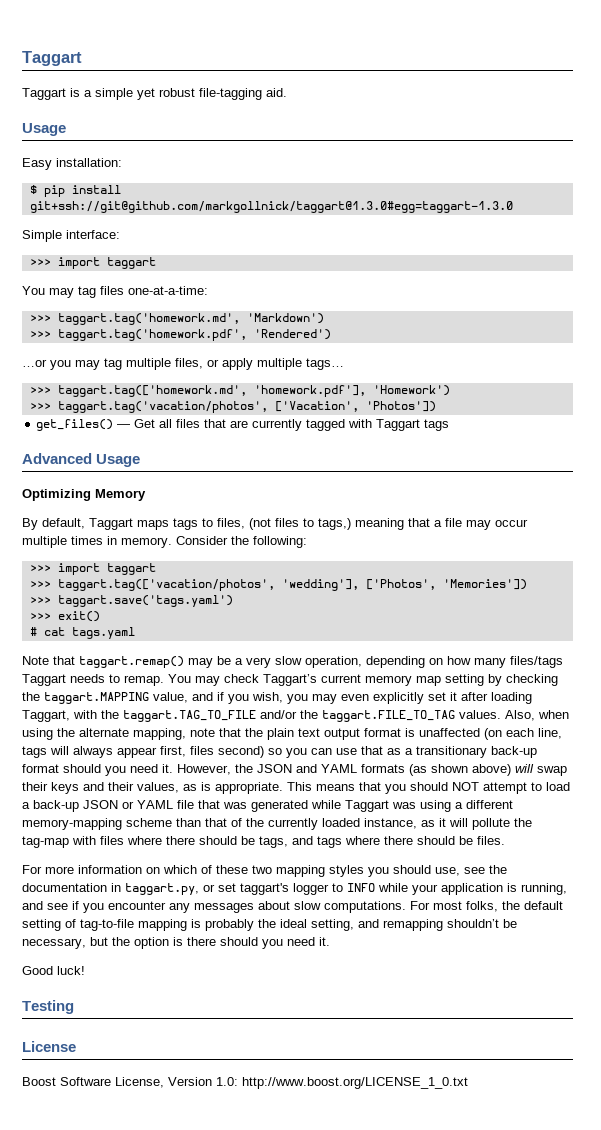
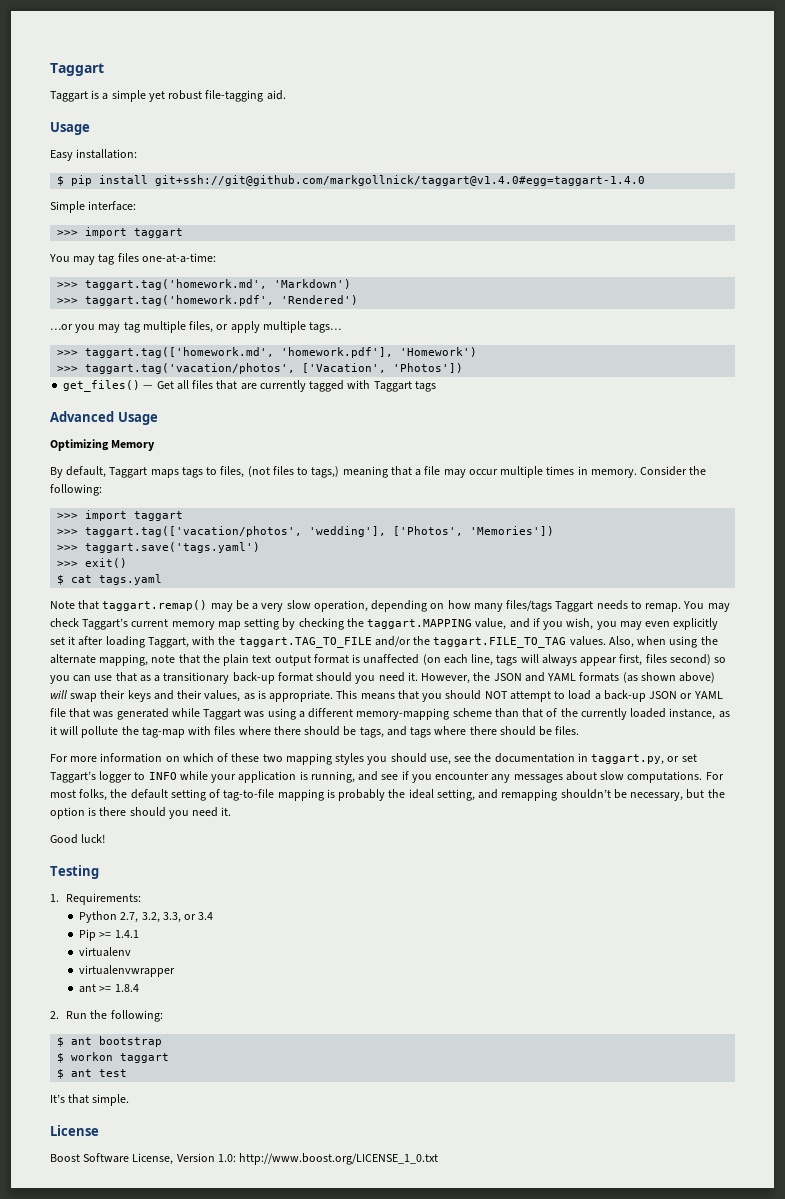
- $ pip install git+ssh://git@github.com/markgollnick/taggart@1.3.0#egg=taggart-1.3.0
+ $ pip install git+ssh://git@github.com/markgollnick/taggart@v1.4.0#egg=taggart-1.4.0
- # cat tags.yaml
+ $ cat tags.yaml
- For more information on which of these two mapping styles you should use, see the documentation in taggart.py, or set taggart's logger to INFO while your application is running, and see if you encounter any messages about slow computations.
+ For more information on which of these two mapping styles you should use, see the documentation in taggart.py, or set Taggart’s logger to INFO while your application is running, and see if you encounter any messages about slow computations.
+ 1. Requirements:
+ Python 2.7, 3.2, 3.3, or 3.4
+ Pip >= 1.4.1
+ virtualenv
+ virtualenvwrapper
+ ant >= 1.8.4
+ 2. Run the following:
+ $ ant bootstrap
+ $ workon taggart
+ $ ant test
+ It’s that simple.

